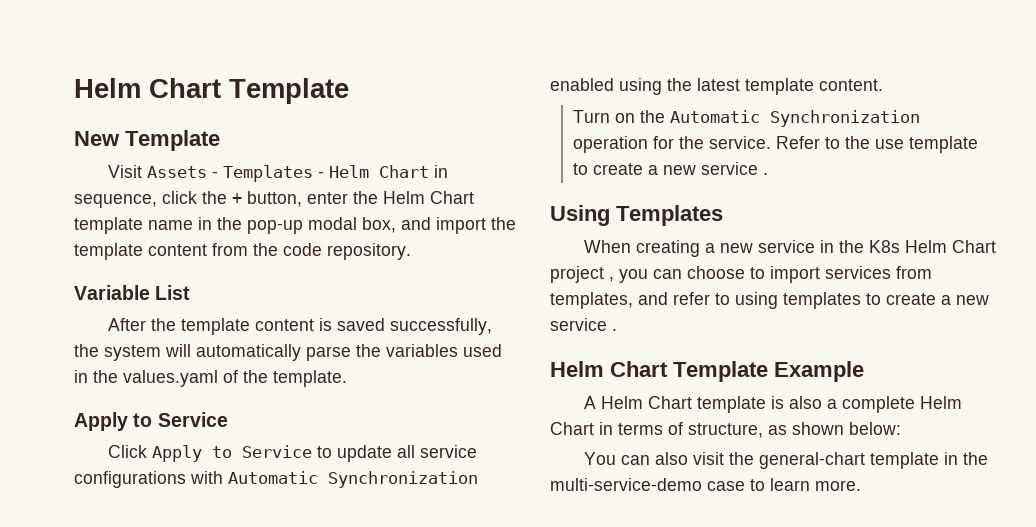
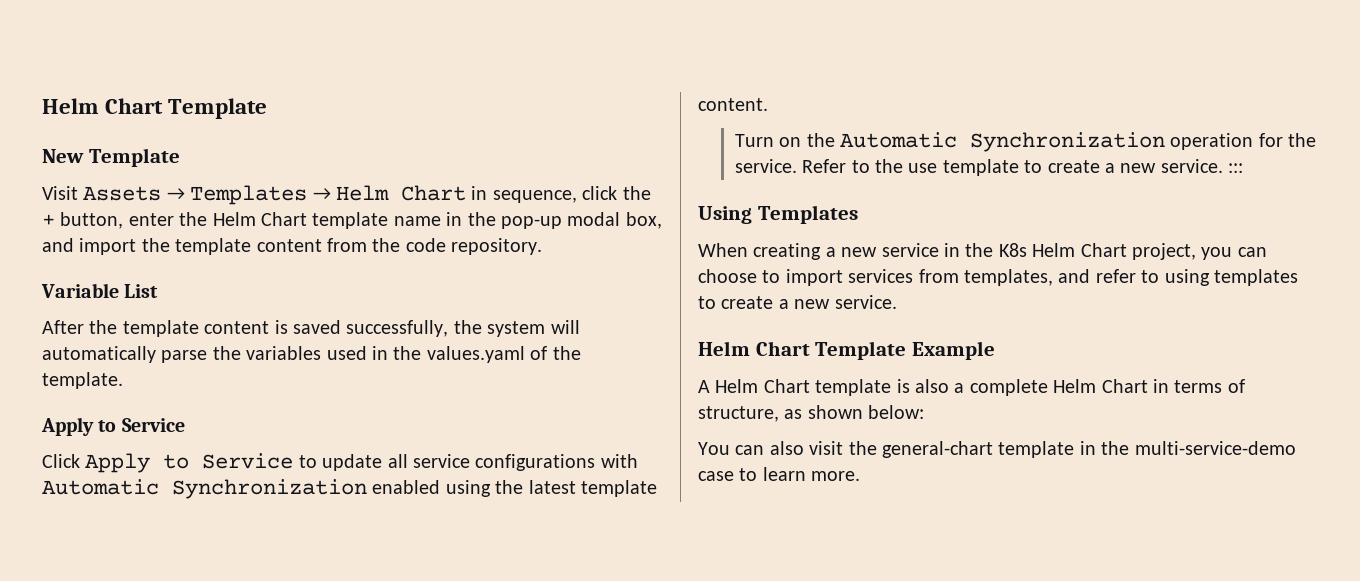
- Visit Assets - Templates - Helm Chart in sequence, click the + button, enter the Helm Chart template name in the pop-up modal box, and import the template content from the code repository.
+ Visit Assets → Templates → Helm Chart in sequence, click the + button, enter the Helm Chart template name in the pop-up modal box, and import the template content from the code repository.
- Refer to the use template to create a new service .
+ Refer to the use template to create a new service. :::
- When creating a new service in the K8s Helm Chart project , you can choose to import services from templates, and refer to using templates to create a new service .
+ When creating a new service in the K8s Helm Chart project, you can choose to import services from templates, and refer to using templates to create a new service.

